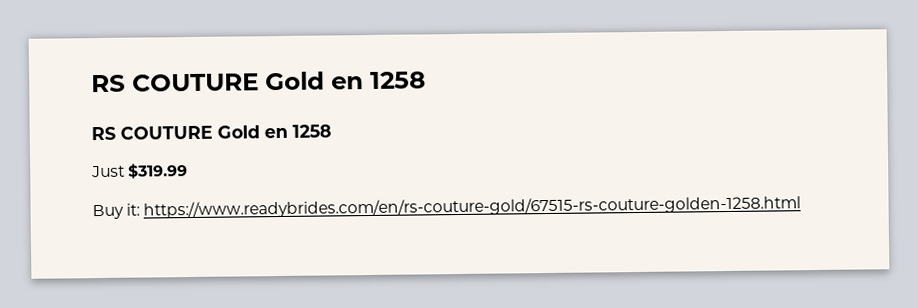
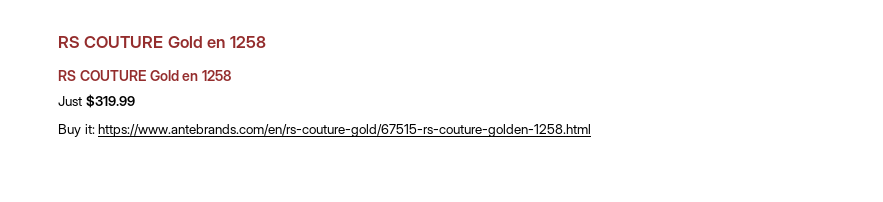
- Buy it: https://www.readybrides.com/en/rs-couture-gold/67515-rs-couture-golden-1258.html
+ Buy it: https://www.antebrands.com/en/rs-couture-gold/67515-rs-couture-golden-1258.html

